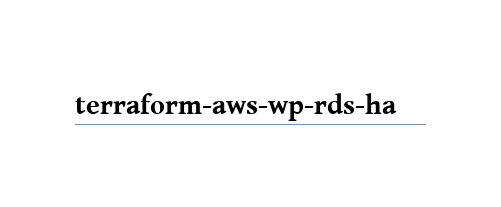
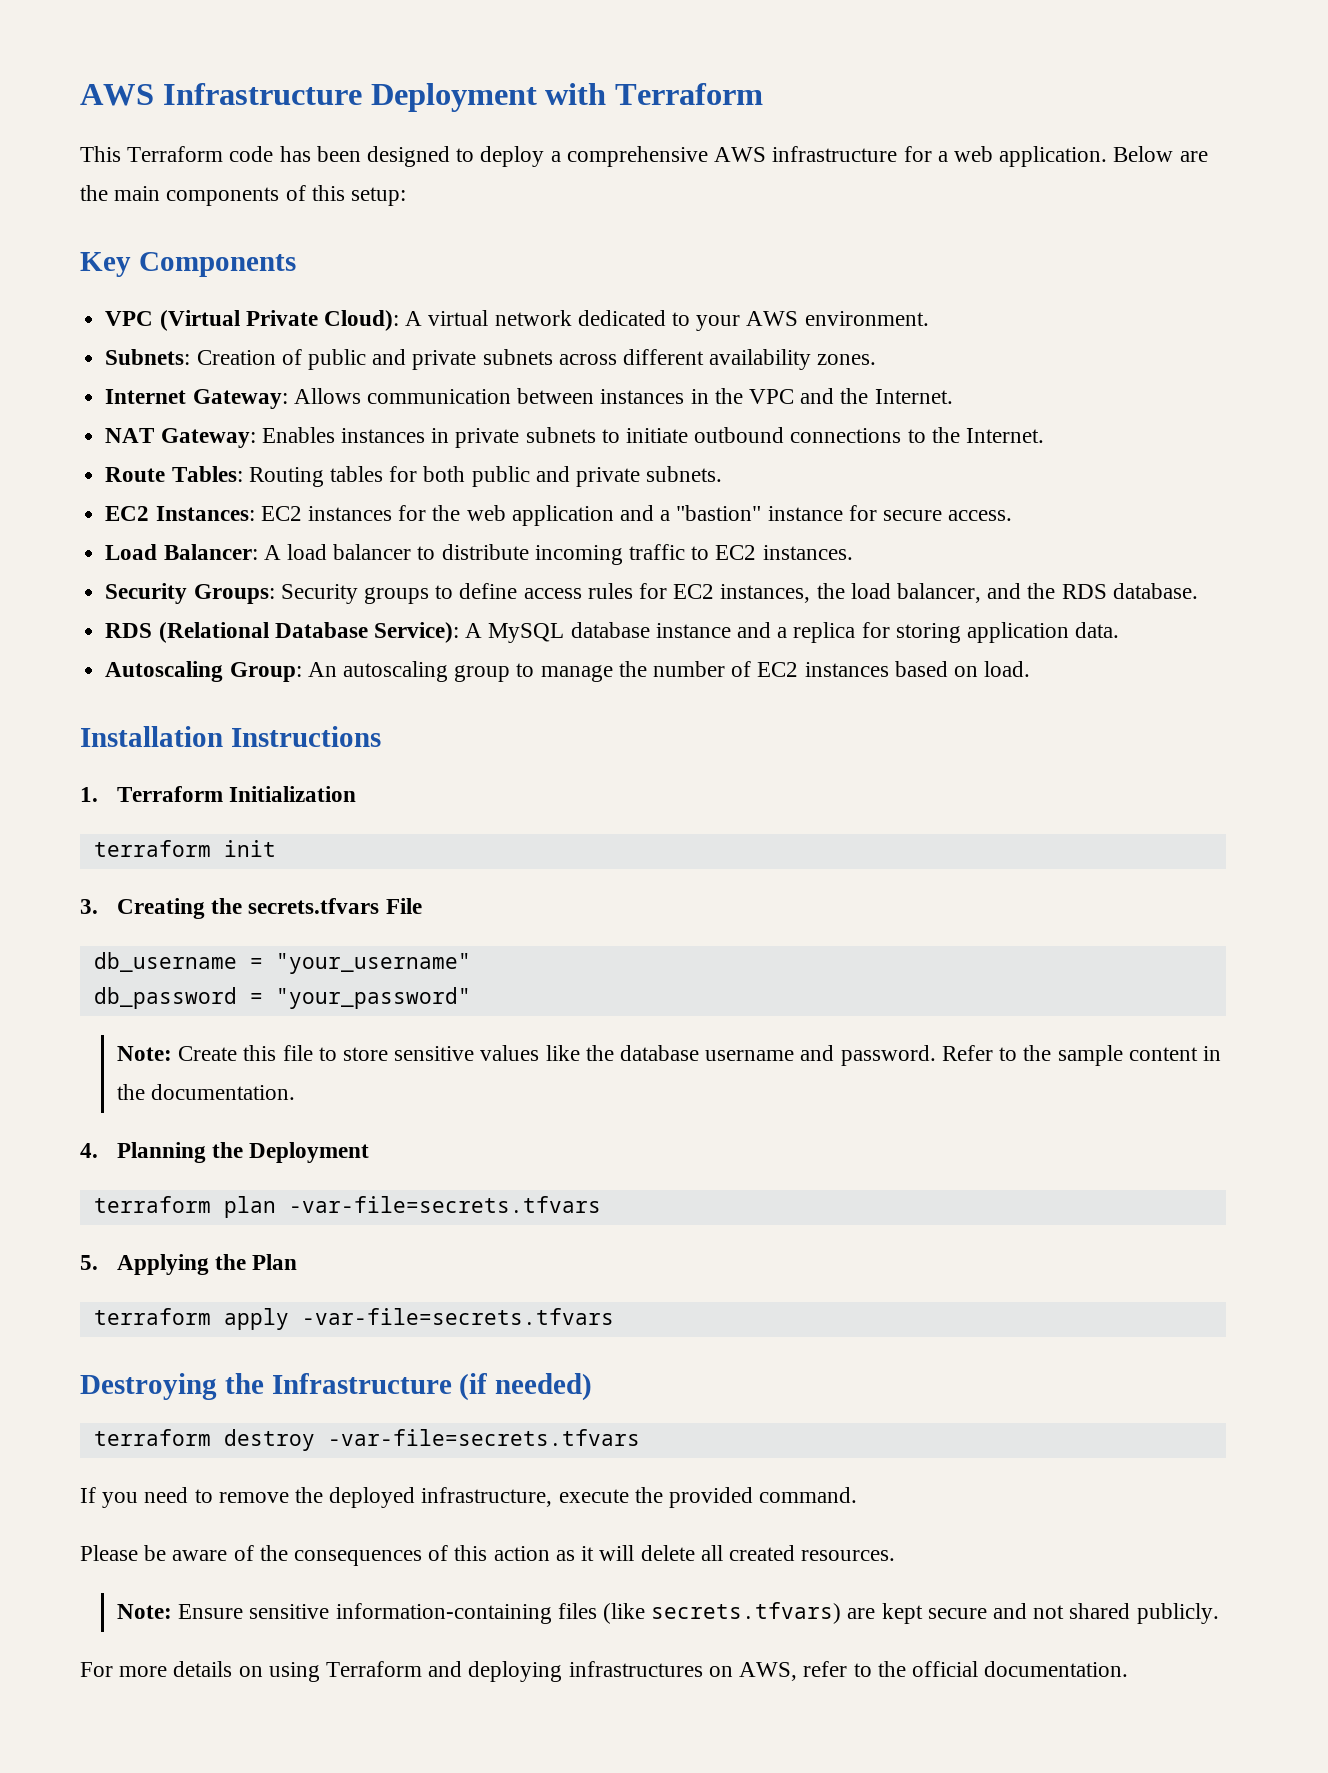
- terraform-aws-wp-rds-ha
+ AWS Infrastructure Deployment with Terraform
+ This Terraform code has been designed to deploy a comprehensive AWS infrastructure for a web application. Below are the main components of this setup:
+ Key Components
+ VPC (Virtual Private Cloud): A virtual network dedicated to your AWS environment.
+ Subnets: Creation of public and private subnets across different availability zones.
+ Internet Gateway: Allows communication between instances in the VPC and the Internet.
+ NAT Gateway: Enables instances in private subnets to initiate outbound connections to the Internet.
+ Route Tables: Routing tables for both public and private subnets.
+ EC2 Instances: EC2 instances for the web application and a "bastion" instance for secure access.
+ Load Balancer: A load balancer to distribute incoming traffic to EC2 instances.
+ Security Groups: Security groups to define access rules for EC2 instances, the load balancer, and the RDS database.
+ RDS (Relational Database Service): A MySQL database instance and a replica for storing application data.
+ Autoscaling Group: An autoscaling group to manage the number of EC2 instances based on load.
+ Installation Instructions
+ 1. Terraform Initialization
+ terraform init
+ 3. Creating the secrets.tfvars File
+ db_username = "your_username"
+ db_password = "your_password"
+ Note: Create this file to store sensitive values like the database username and password. Refer to the sample content in the documentation.
+ 4. Planning the Deployment
+ terraform plan -var-file=secrets.tfvars
+ 5. Applying the Plan
+ terraform apply -var-file=secrets.tfvars
+ Destroying the Infrastructure (if needed)
+ terraform destroy -var-file=secrets.tfvars
+ If you need to remove the deployed infrastructure, execute the provided command.
+ Please be aware of the consequences of this action as it will delete all created resources.
+ Note: Ensure sensitive information-containing files (like secrets.tfvars) are kept secure and not shared publicly.
+ For more details on using Terraform and deploying infrastructures on AWS, refer to the official documentation.

